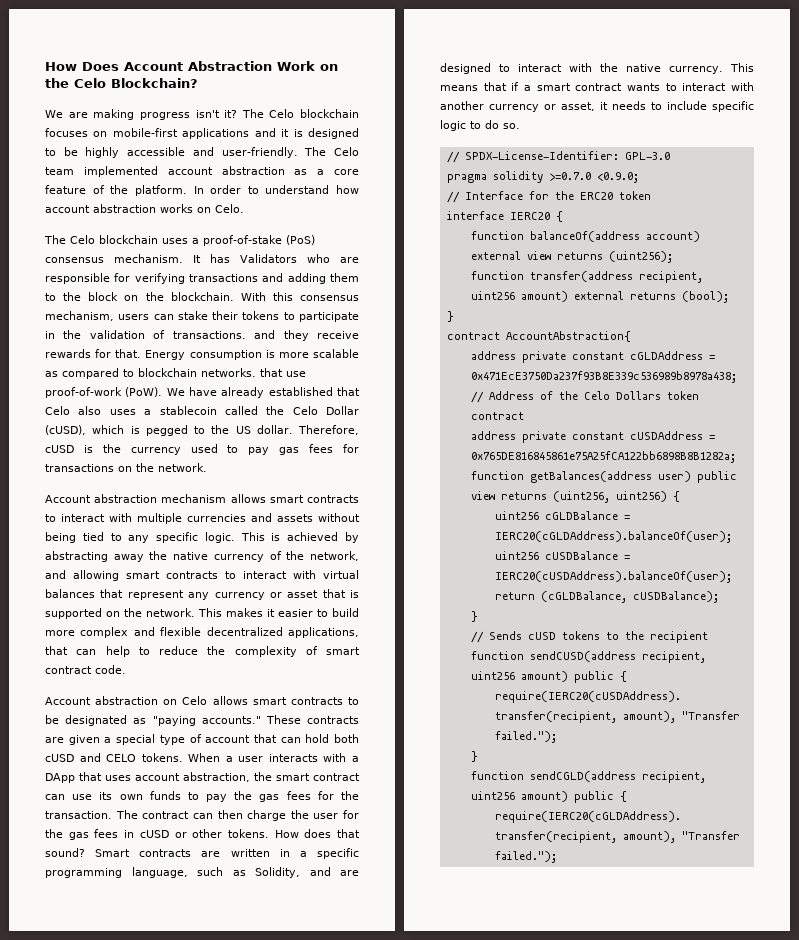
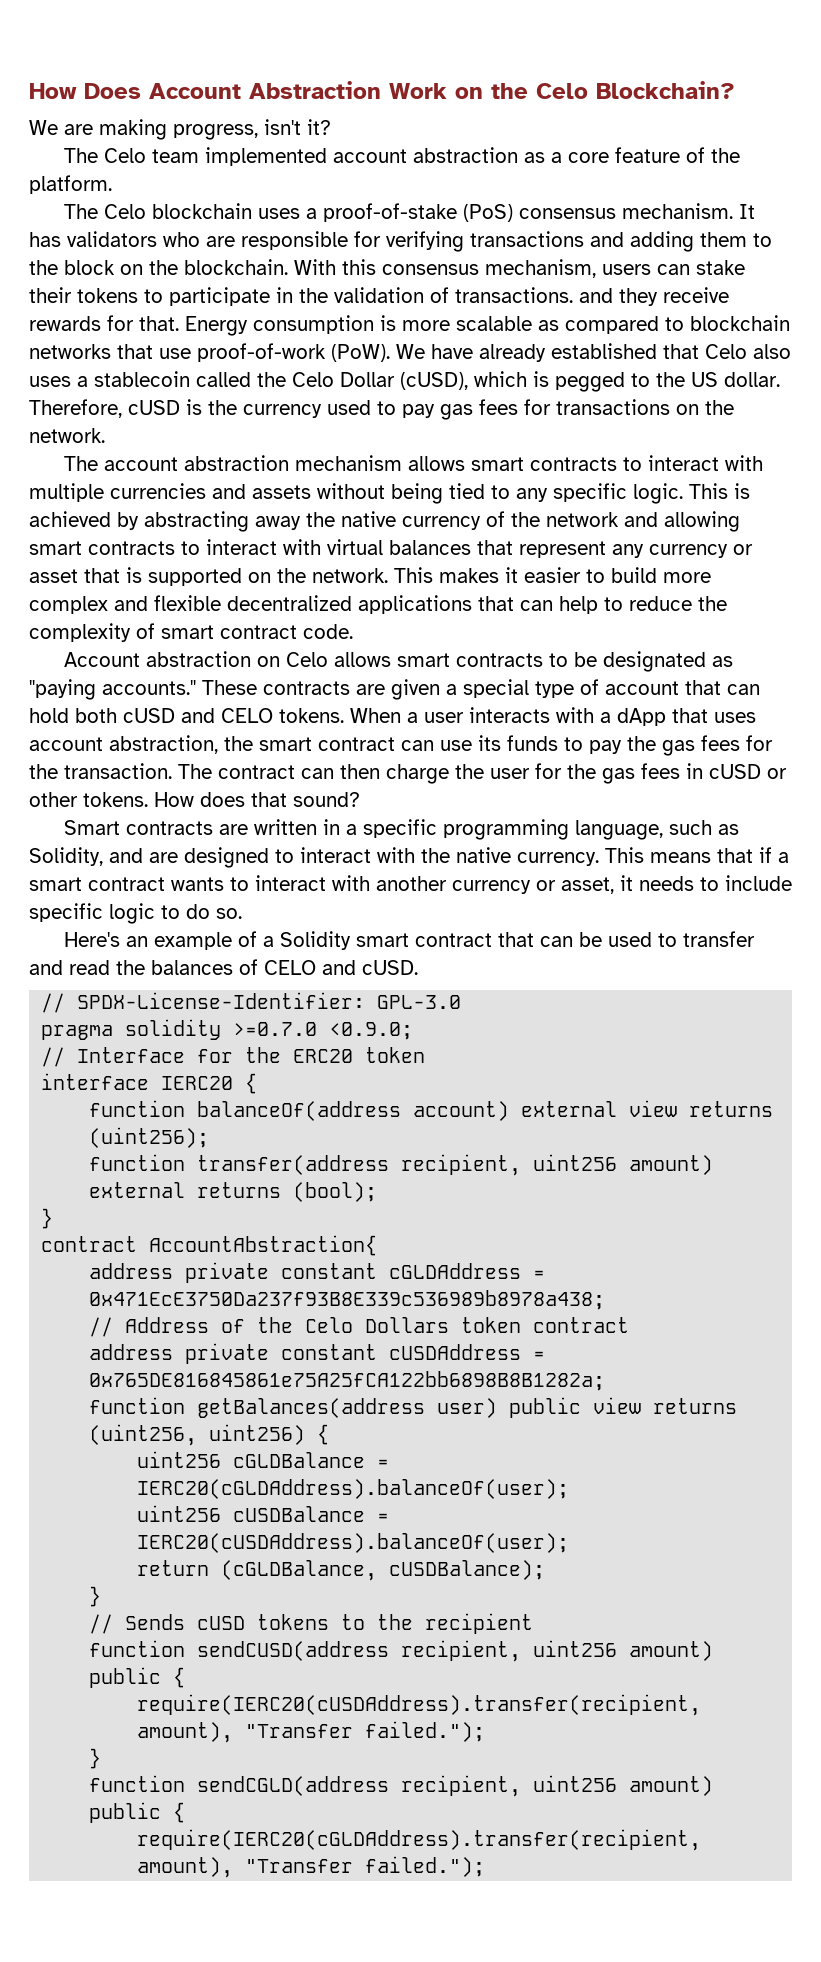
- We are making progress isn't it? The Celo blockchain focuses on mobile-first applications and it is designed to be highly accessible and user-friendly. The Celo team implemented account abstraction as a core feature of the platform. In order to understand how account abstraction works on Celo.
+ We are making progress, isn't it?
+ The Celo team implemented account abstraction as a core feature of the platform.
- It has Validators who are responsible for verifying transactions and adding them to the block on the blockchain.
+ It has validators who are responsible for verifying transactions and adding them to the block on the blockchain.
- Energy consumption is more scalable as compared to blockchain networks. that use proof-of-work (PoW).
+ Energy consumption is more scalable as compared to blockchain networks that use proof-of-work (PoW).
- Account abstraction mechanism allows smart contracts to interact with multiple currencies and assets without being tied to any specific logic.
+ The account abstraction mechanism allows smart contracts to interact with multiple currencies and assets without being tied to any specific logic.
- This is achieved by abstracting away the native currency of the network, and allowing smart contracts to interact with virtual balances that represent any currency or asset that is supported on the network.
+ This is achieved by abstracting away the native currency of the network and allowing smart contracts to interact with virtual balances that represent any currency or asset that is supported on the network.
- This makes it easier to build more complex and flexible decentralized applications, that can help to reduce the complexity of smart contract code.
+ This makes it easier to build more complex and flexible decentralized applications that can help to reduce the complexity of smart contract code.
- When a user interacts with a DApp that uses account abstraction, the smart contract can use its own funds to pay the gas fees for the transaction.
+ When a user interacts with a dApp that uses account abstraction, the smart contract can use its funds to pay the gas fees for the transaction.
- How does that sound? Smart contracts are written in a specific programming language, such as Solidity, and are designed to interact with the native currency.
+ How does that sound?
+ Smart contracts are written in a specific programming language, such as Solidity, and are designed to interact with the native currency.
+ Here's an example of a Solidity smart contract that can be used to transfer and read the balances of CELO and cUSD.

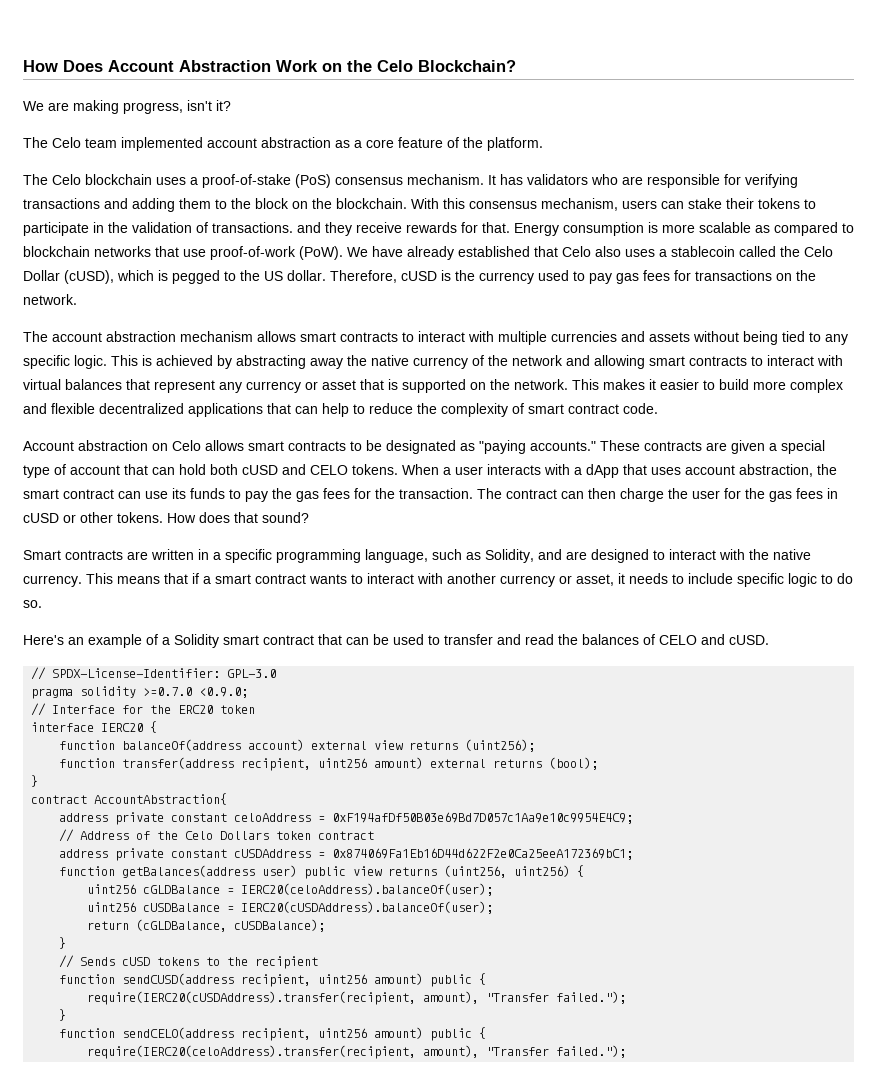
- address private constant cGLDAddress = 0x471EcE3750Da237f93B8E339c536989b8978a438;
+ address private constant celoAddress = 0xF194afDf50B03e69Bd7D057c1Aa9e10c9954E4C9;
- address private constant cUSDAddress = 0x765DE816845861e75A25fCA122bb6898B8B1282a;
+ address private constant cUSDAddress = 0x874069Fa1Eb16D44d622F2e0Ca25eeA172369bC1;
- uint256 cGLDBalance = IERC20(cGLDAddress).balanceOf(user);
+ uint256 cGLDBalance = IERC20(celoAddress).balanceOf(user);
- function sendCGLD(address recipient, uint256 amount) public {
- require(IERC20(cGLDAddress).transfer(recipient, amount), "Transfer failed.");
+ function sendCELO(address recipient, uint256 amount) public {
+ require(IERC20(celoAddress).transfer(recipient, amount), "Transfer failed.");

